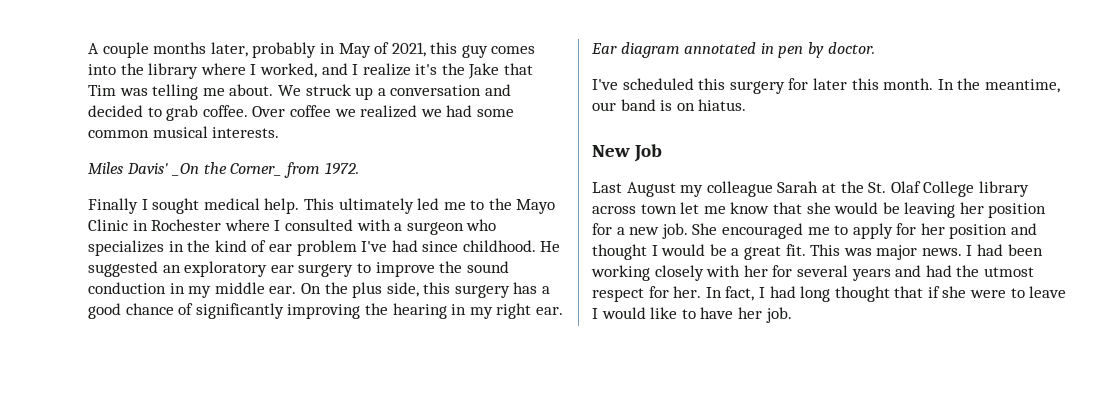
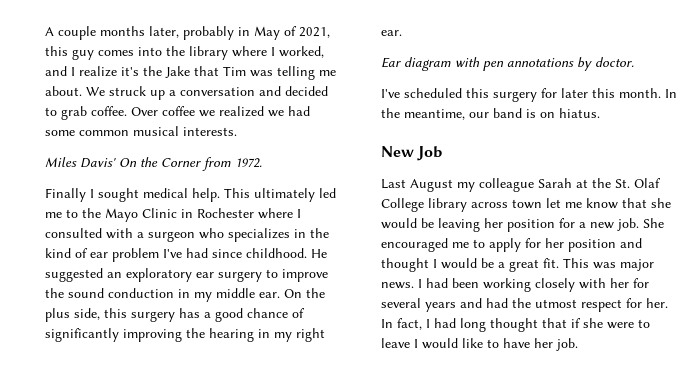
- Miles Davis' _On the Corner_ from 1972.
+ Miles Davis' On the Corner from 1972.
- Ear diagram annotated in pen by doctor.
+ Ear diagram with pen annotations by doctor.

